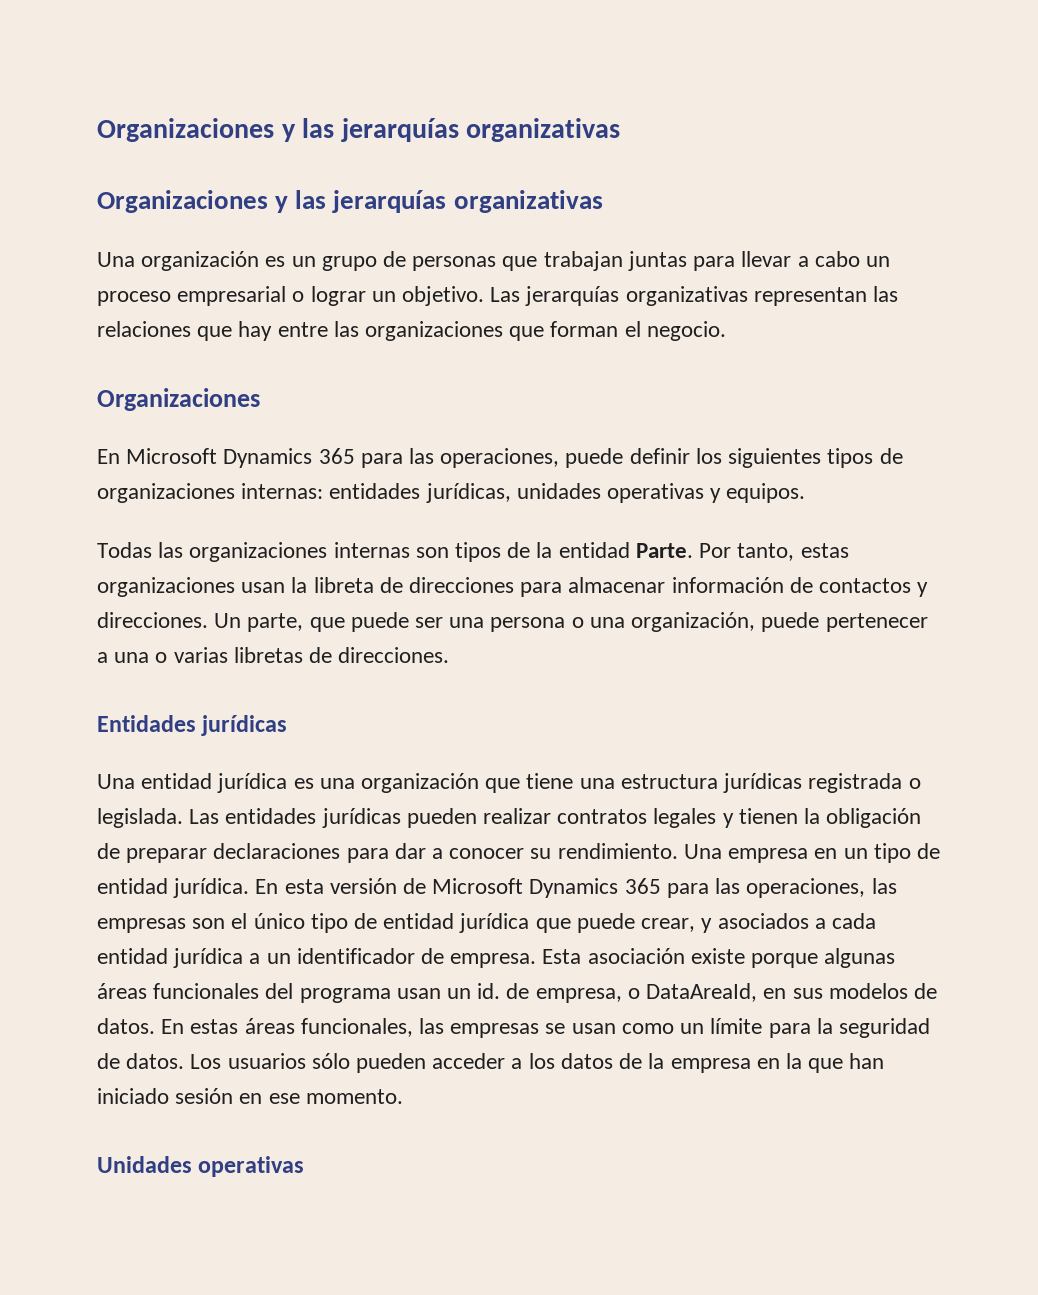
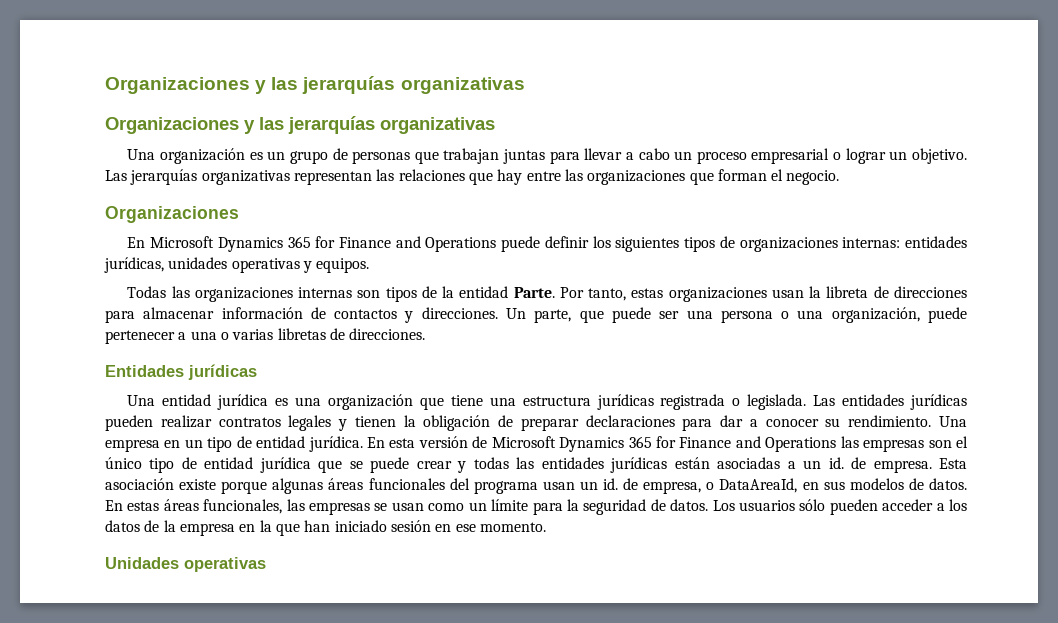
- En Microsoft Dynamics 365 para las operaciones, puede definir los siguientes tipos de organizaciones internas: entidades jurídicas, unidades operativas y equipos.
+ En Microsoft Dynamics 365 for Finance and Operations puede definir los siguientes tipos de organizaciones internas: entidades jurídicas, unidades operativas y equipos.
- En esta versión de Microsoft Dynamics 365 para las operaciones, las empresas son el único tipo de entidad jurídica que puede crear, y asociados a cada entidad jurídica a un identificador de empresa.
+ En esta versión de Microsoft Dynamics 365 for Finance and Operations las empresas son el único tipo de entidad jurídica que se puede crear y todas las entidades jurídicas están asociadas a un id. de empresa.

